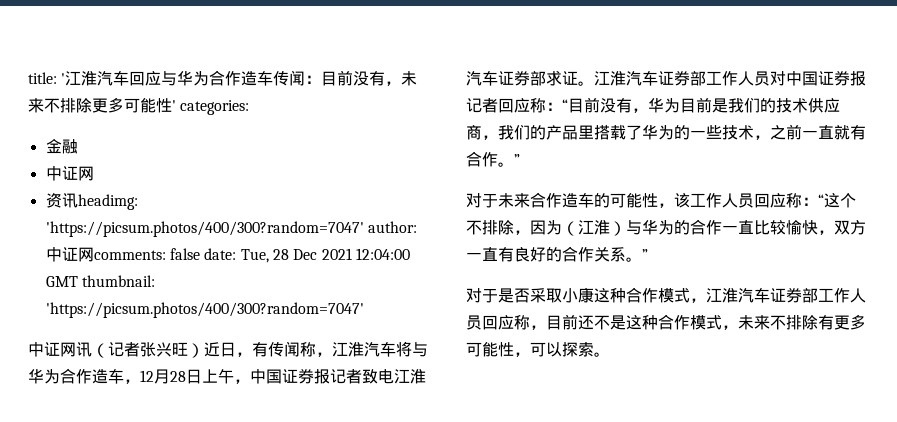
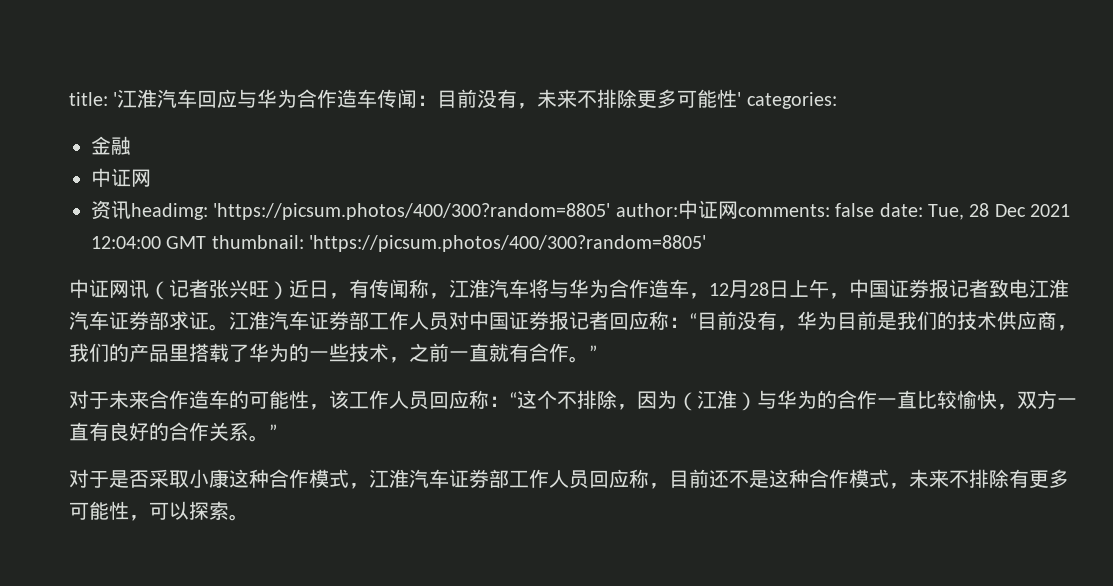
- 资讯headimg: 'https://picsum.photos/400/300?random=7047' author:中证网comments: false date: Tue, 28 Dec 2021 12:04:00 GMT thumbnail: 'https://picsum.photos/400/300?random=7047'
+ 资讯headimg: 'https://picsum.photos/400/300?random=8805' author:中证网comments: false date: Tue, 28 Dec 2021 12:04:00 GMT thumbnail: 'https://picsum.photos/400/300?random=8805'

